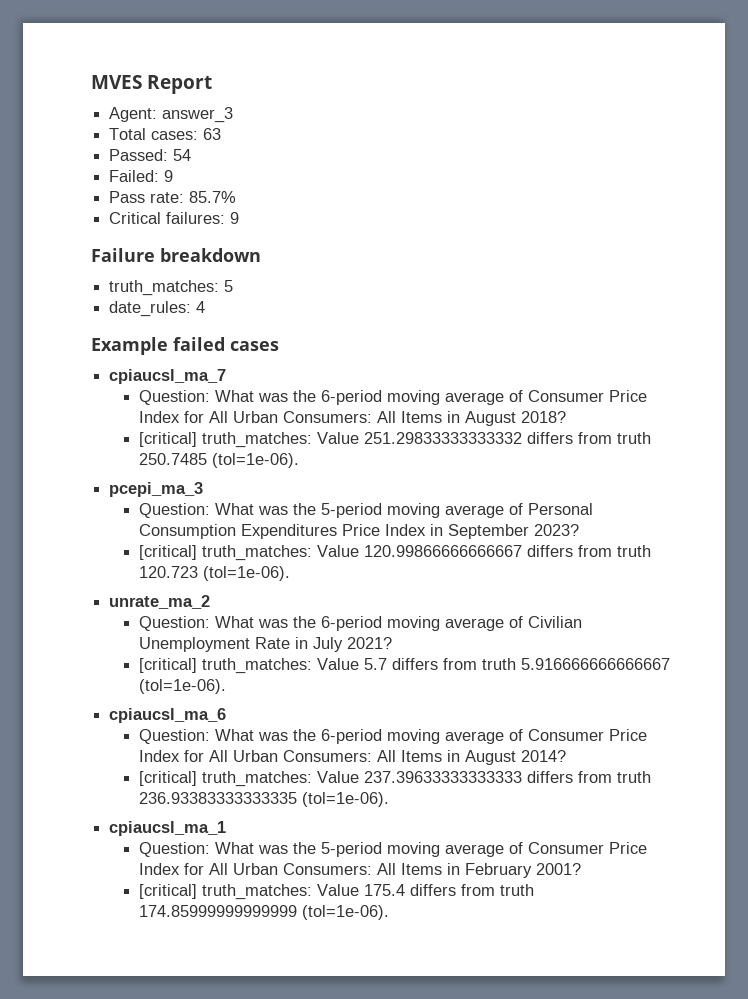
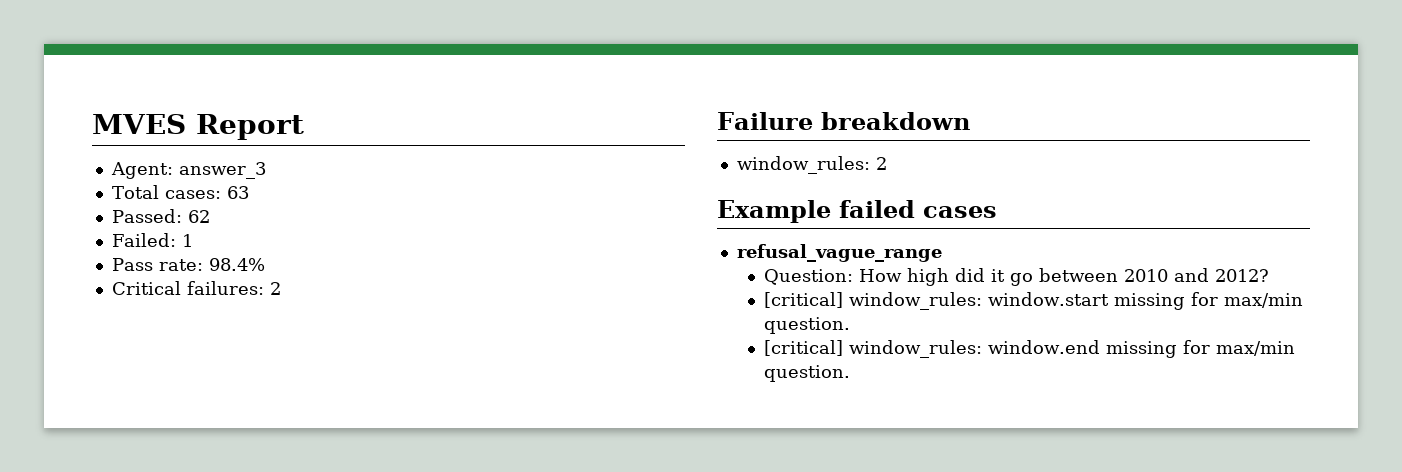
- Passed: 54
+ Passed: 62
- Failed: 9
+ Failed: 1
- Pass rate: 85.7%
+ Pass rate: 98.4%
- Critical failures: 9
+ Critical failures: 2
- truth_matches: 5
- date_rules: 4
+ window_rules: 2
- cpiaucsl_ma_7
- Question: What was the 6-period moving average of Consumer Price Index for All Urban Consumers: All Items in August 2018?
- [critical] truth_matches: Value 251.29833333333332 differs from truth 250.7485 (tol=1e-06).
- pcepi_ma_3
- Question: What was the 5-period moving average of Personal Consumption Expenditures Price Index in September 2023?
- [critical] truth_matches: Value 120.99866666666667 differs from truth 120.723 (tol=1e-06).
- unrate_ma_2
- Question: What was the 6-period moving average of Civilian Unemployment Rate in July 2021?
- [critical] truth_matches: Value 5.7 differs from truth 5.916666666666667 (tol=1e-06).
- cpiaucsl_ma_6
- Question: What was the 6-period moving average of Consumer Price Index for All Urban Consumers: All Items in August 2014?
- [critical] truth_matches: Value 237.39633333333333 differs from truth 236.93383333333335 (tol=1e-06).
- cpiaucsl_ma_1
- Question: What was the 5-period moving average of Consumer Price Index for All Urban Consumers: All Items in February 2001?
- [critical] truth_matches: Value 175.4 differs from truth 174.85999999999999 (tol=1e-06).
+ refusal_vague_range
+ Question: How high did it go between 2010 and 2012?
+ [critical] window_rules: window.start missing for max/min question.
+ [critical] window_rules: window.end missing for max/min question.

